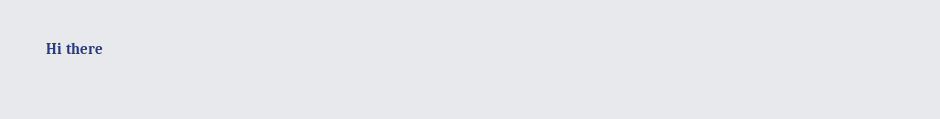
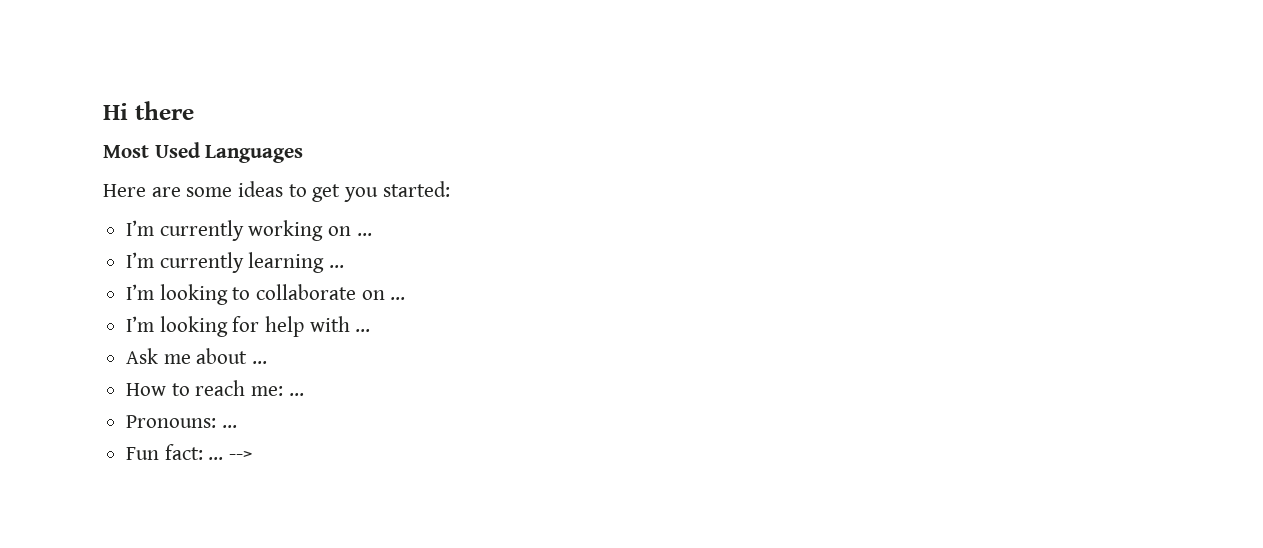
+ Most Used Languages
+ Here are some ideas to get you started:
+ I’m currently working on ...
+ I’m currently learning ...
+ I’m looking to collaborate on ...
+ I’m looking for help with ...
+ Ask me about ...
+ How to reach me: ...
+ Pronouns: ...
+ Fun fact: ... -->

